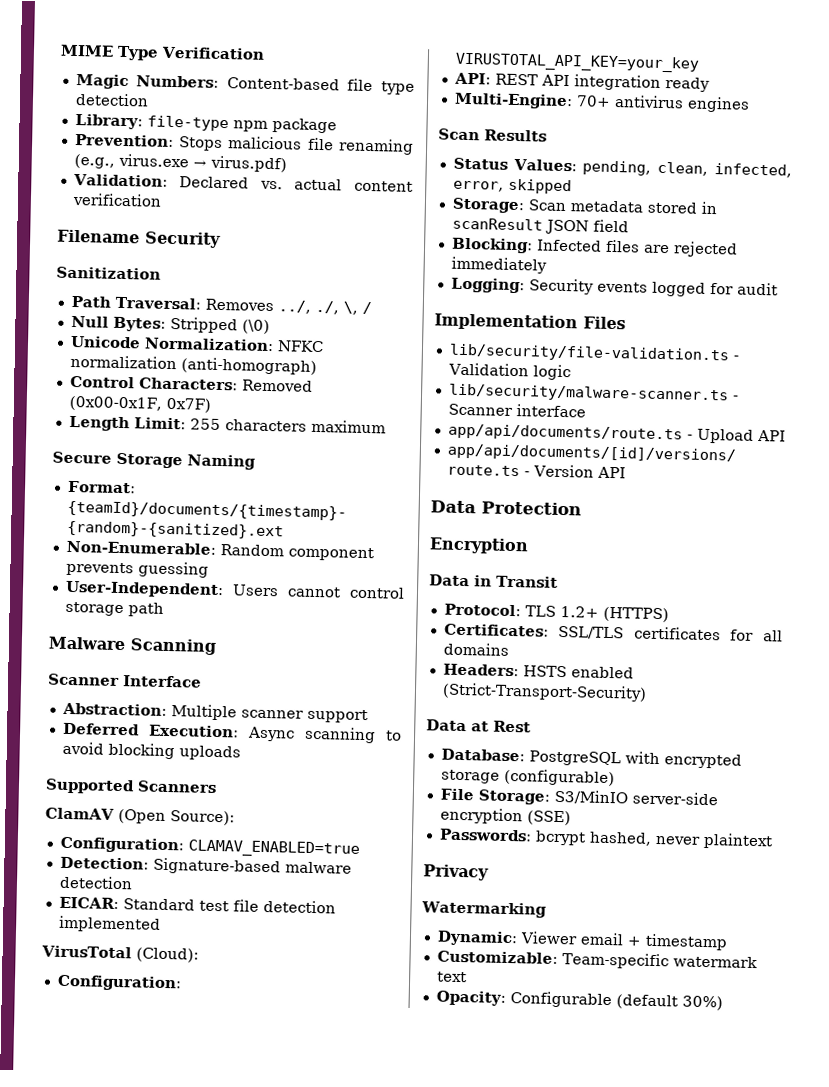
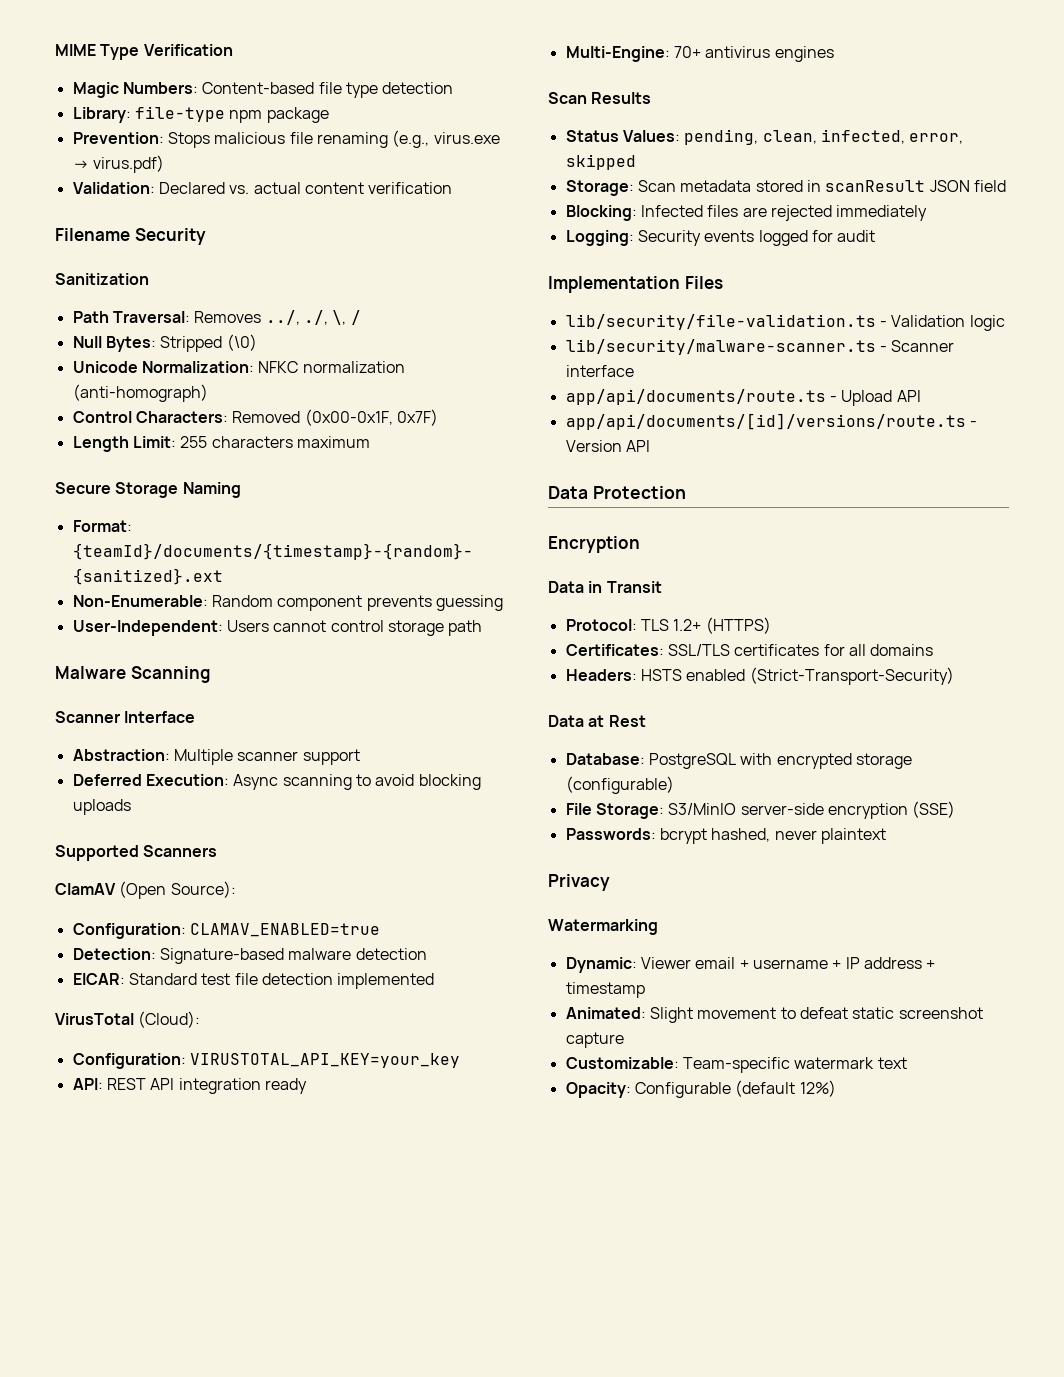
- Dynamic: Viewer email + timestamp
+ Dynamic: Viewer email + username + IP address + timestamp
+ Animated: Slight movement to defeat static screenshot capture
- Opacity: Configurable (default 30%)
+ Opacity: Configurable (default 12%)

